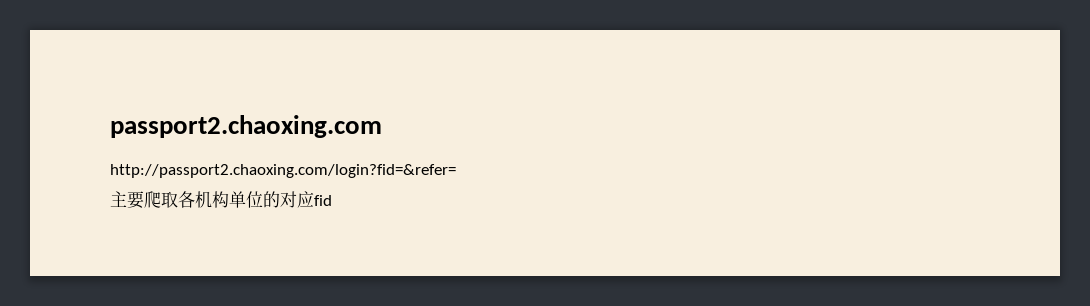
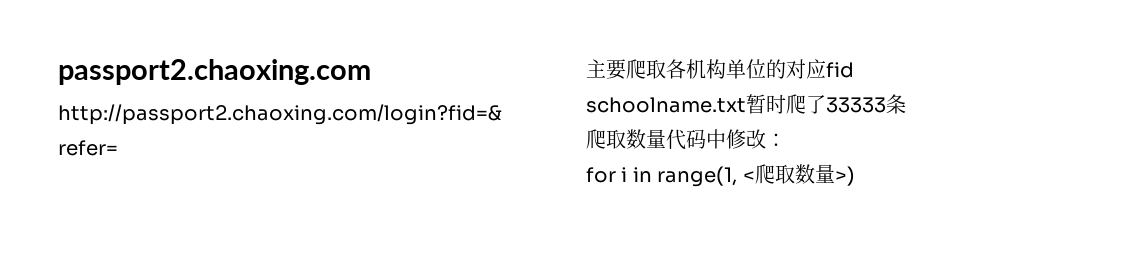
+ schoolname.txt暂时爬了33333条
+ 爬取数量代码中修改：
+ for i in range(1, <爬取数量>)

